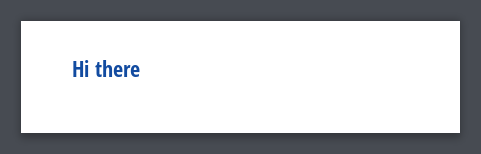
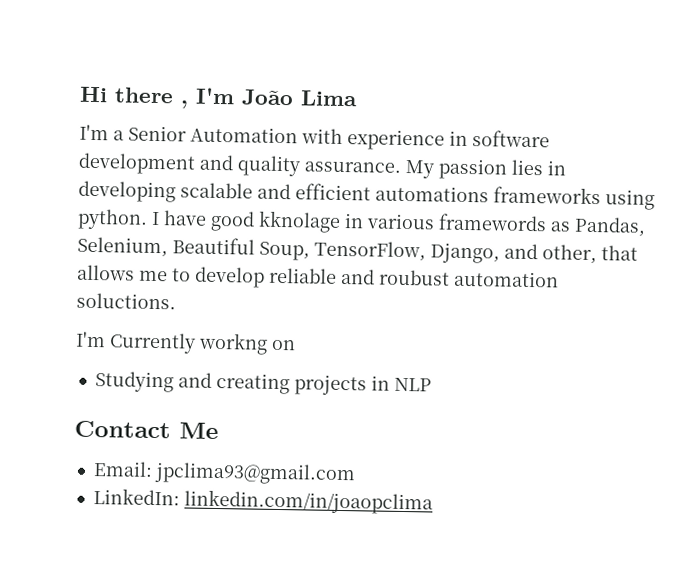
- Hi there
+ Hi there , I'm João Lima
+ I'm a Senior Automation with experience in software development and quality assurance. My passion lies in developing scalable and efficient automations frameworks using python. I have good kknolage in various framewords as Pandas, Selenium, Beautiful Soup, TensorFlow, Django, and other, that allows me to develop reliable and roubust automation soluctions.
+ I'm Currently workng on
+ Studying and creating projects in NLP
+ Contact Me
+ Email: jpclima93@gmail.com
+ LinkedIn: linkedin.com/in/joaopclima

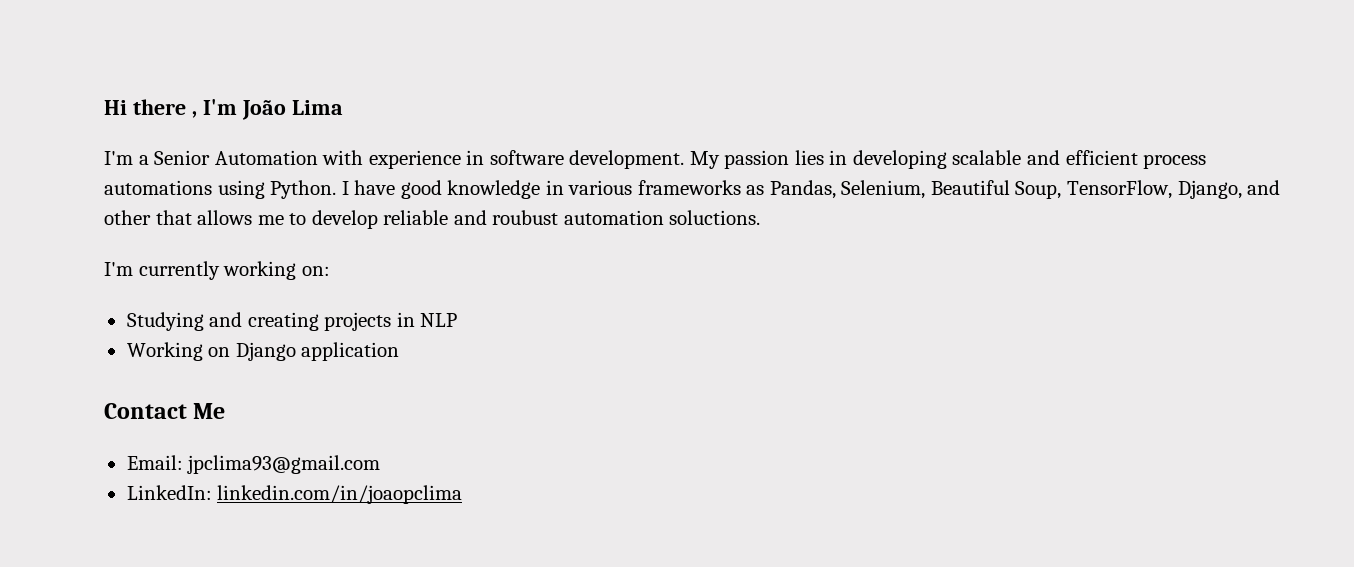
- I'm a Senior Automation with experience in software development and quality assurance.
+ I'm a Senior Automation with experience in software development.
- My passion lies in developing scalable and efficient automations frameworks using python.
+ My passion lies in developing scalable and efficient process automations using Python.
- I have good kknolage in various framewords as Pandas, Selenium, Beautiful Soup, TensorFlow, Django, and other, that allows me to develop reliable and roubust automation soluctions.
+ I have good knowledge in various frameworks as Pandas, Selenium, Beautiful Soup, TensorFlow, Django, and other that allows me to develop reliable and roubust automation soluctions.
- I'm Currently workng on
+ I'm currently working on:
+ Working on Django application

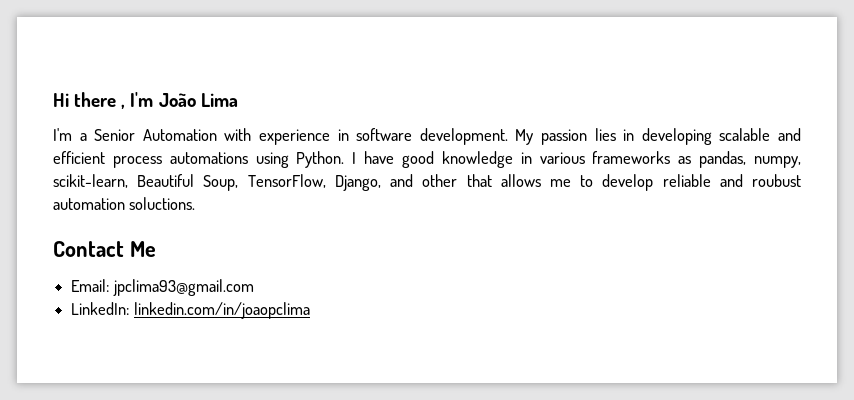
- I have good knowledge in various frameworks as Pandas, Selenium, Beautiful Soup, TensorFlow, Django, and other that allows me to develop reliable and roubust automation soluctions.
+ I have good knowledge in various frameworks as pandas, numpy, scikit-learn, Beautiful Soup, TensorFlow, Django, and other that allows me to develop reliable and roubust automation soluctions.
- I'm currently working on:
- Studying and creating projects in NLP
- Working on Django application

